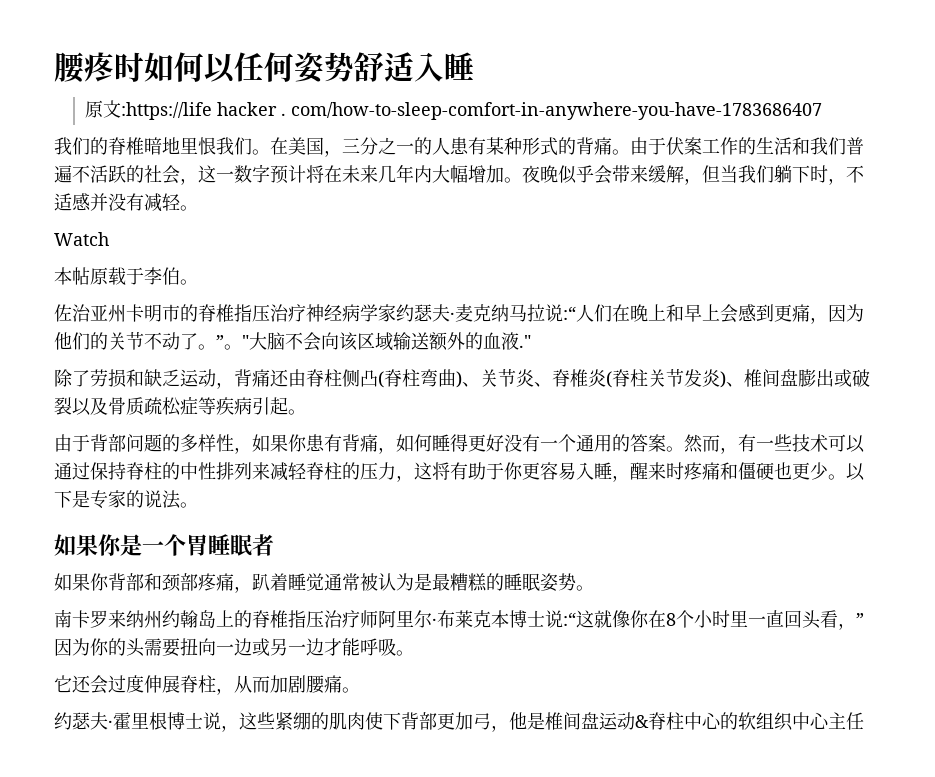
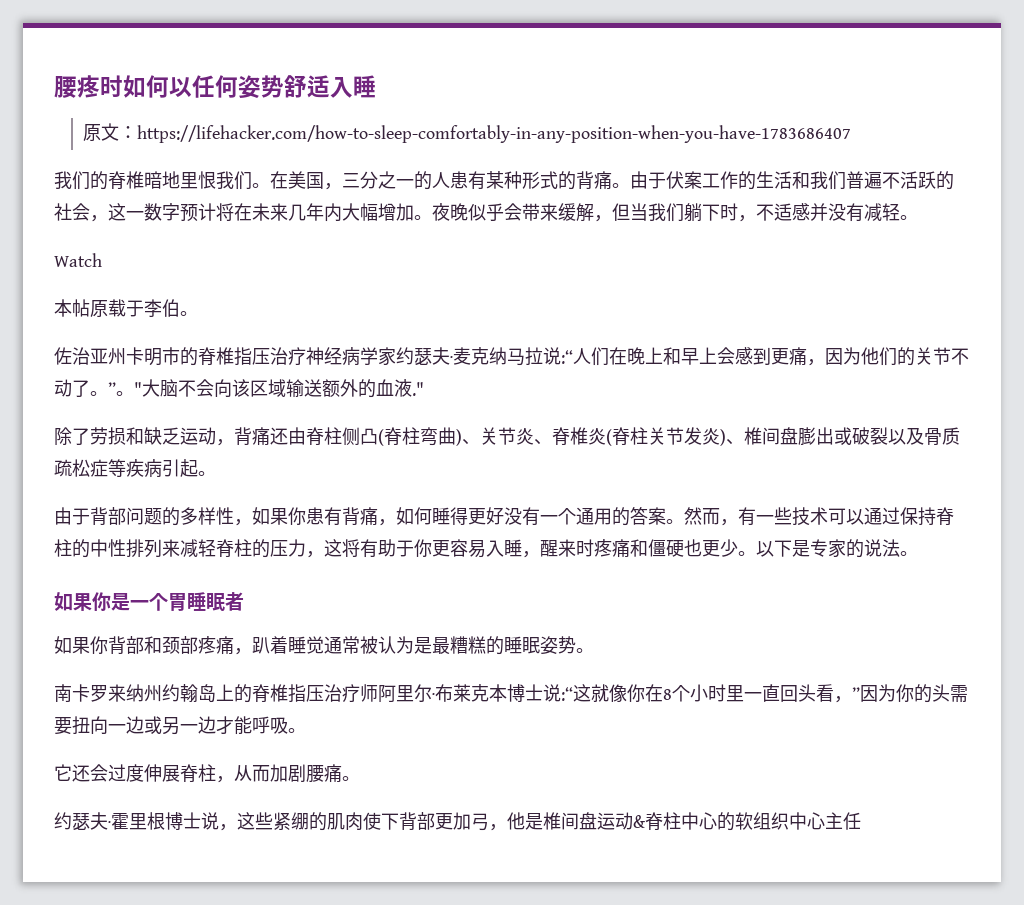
- 原文:https://life hacker . com/how-to-sleep-comfort-in-anywhere-you-have-1783686407
+ 原文：https://lifehacker.com/how-to-sleep-comfortably-in-any-position-when-you-have-1783686407

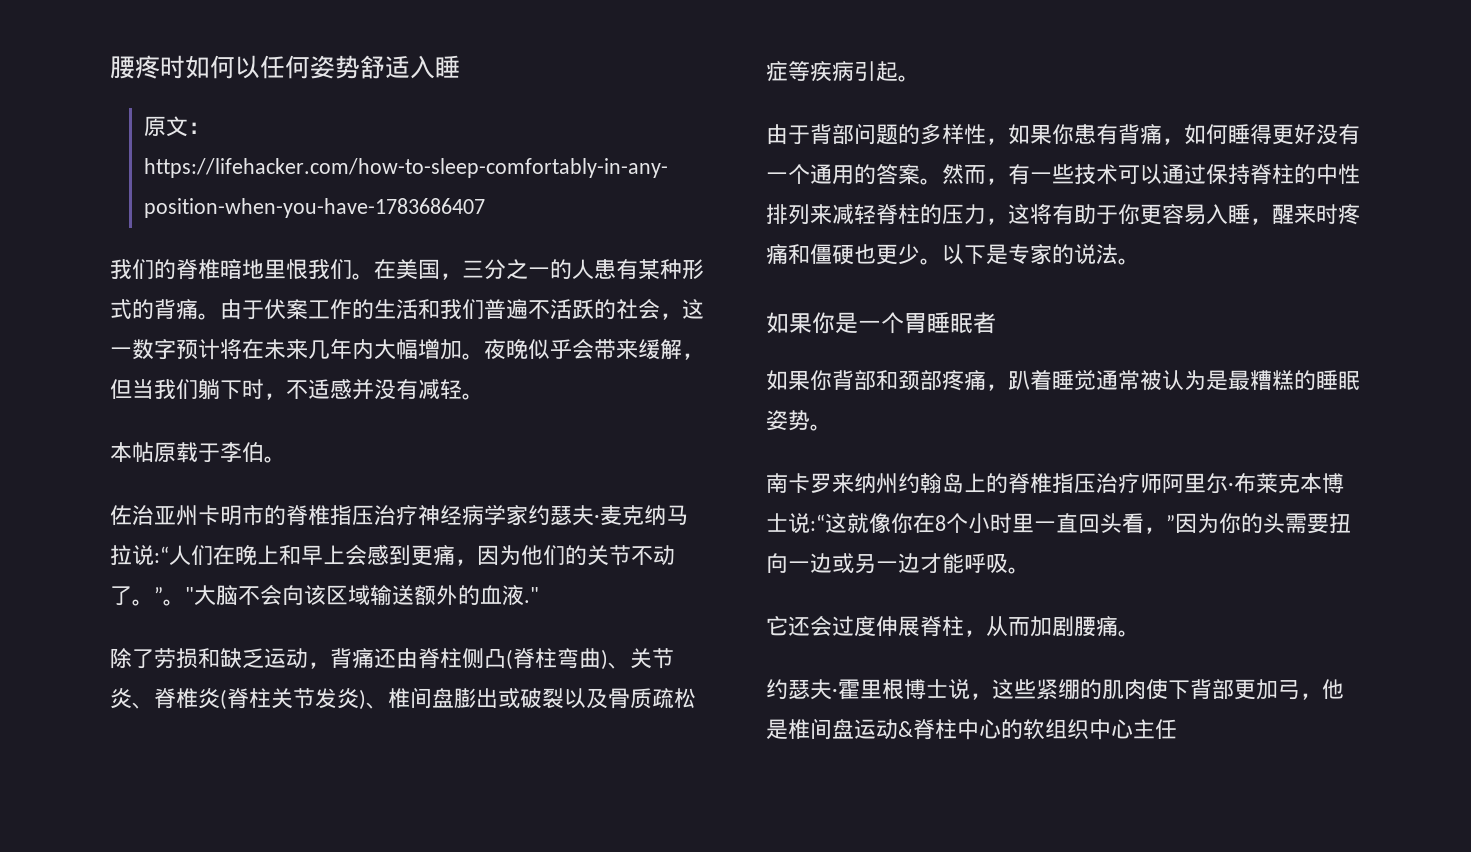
- Watch

